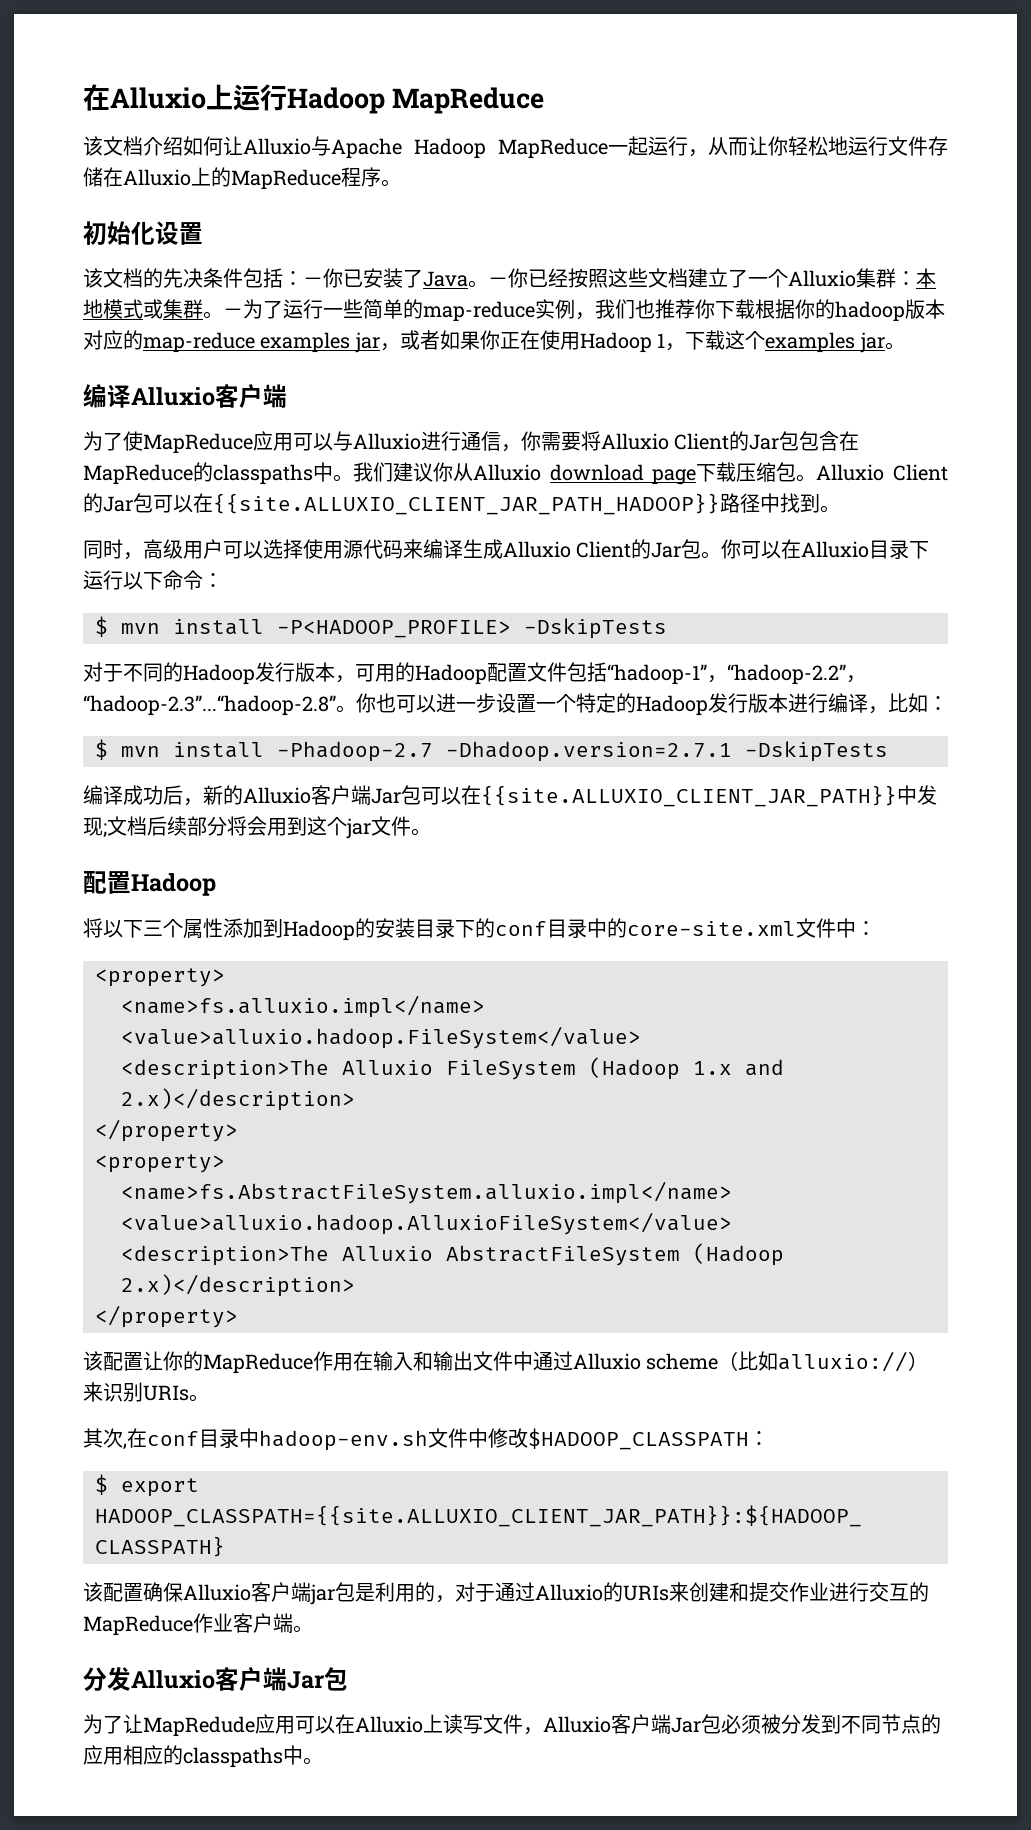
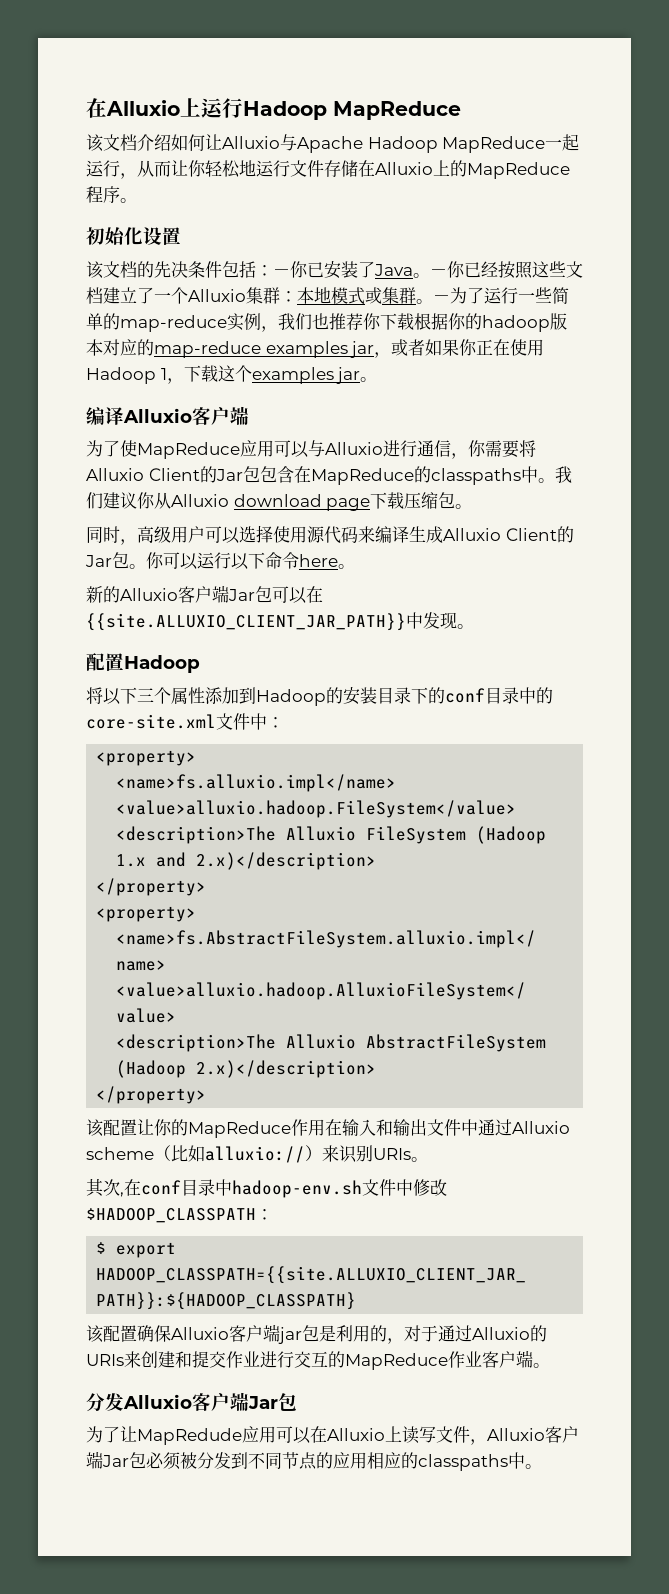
- Alluxio Client的Jar包可以在{{site.ALLUXIO_CLIENT_JAR_PATH_HADOOP}}路径中找到。
- 你可以在Alluxio目录下运行以下命令：
- $ mvn install -P<HADOOP_PROFILE> -DskipTests
- 对于不同的Hadoop发行版本，可用的Hadoop配置文件包括“hadoop-1”，“hadoop-2.2”，“hadoop-2.3”...“hadoop-2.8”。你也可以进一步设置一个特定的Hadoop发行版本进行编译，比如：
- $ mvn install -Phadoop-2.7 -Dhadoop.version=2.7.1 -DskipTests
- 编译成功后，新的Alluxio客户端Jar包可以在{{site.ALLUXIO_CLIENT_JAR_PATH}}中发现;文档后续部分将会用到这个jar文件。
+ 你可以运行以下命令here。
+ 新的Alluxio客户端Jar包可以在{{site.ALLUXIO_CLIENT_JAR_PATH}}中发现。

